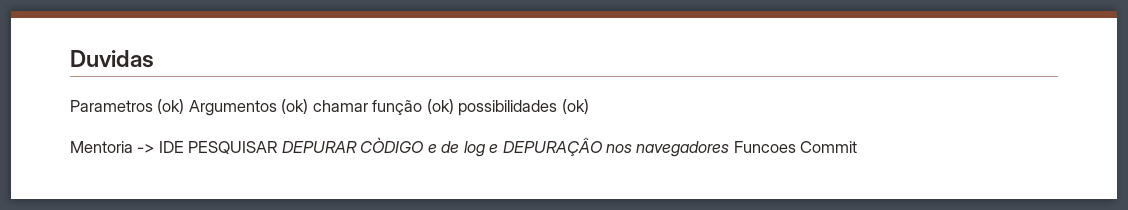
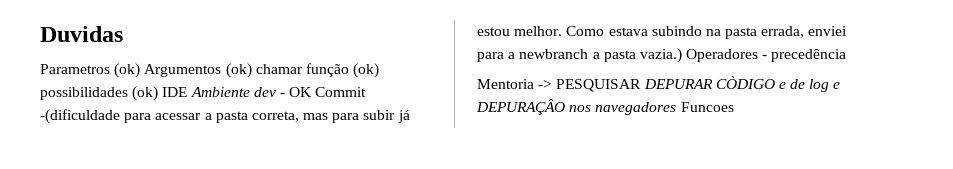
- Parametros (ok) Argumentos (ok) chamar função (ok) possibilidades (ok)
+ Parametros (ok) Argumentos (ok) chamar função (ok) possibilidades (ok) IDE Ambiente dev - OK Commit -(dificuldade para acessar a pasta correta, mas para subir já estou melhor. Como estava subindo na pasta errada, enviei para a newbranch a pasta vazia.) Operadores - precedência
- Mentoria -> IDE PESQUISAR DEPURAR CÒDIGO e de log e DEPURAÇÂO nos navegadores Funcoes Commit
+ Mentoria -> PESQUISAR DEPURAR CÒDIGO e de log e DEPURAÇÂO nos navegadores Funcoes

